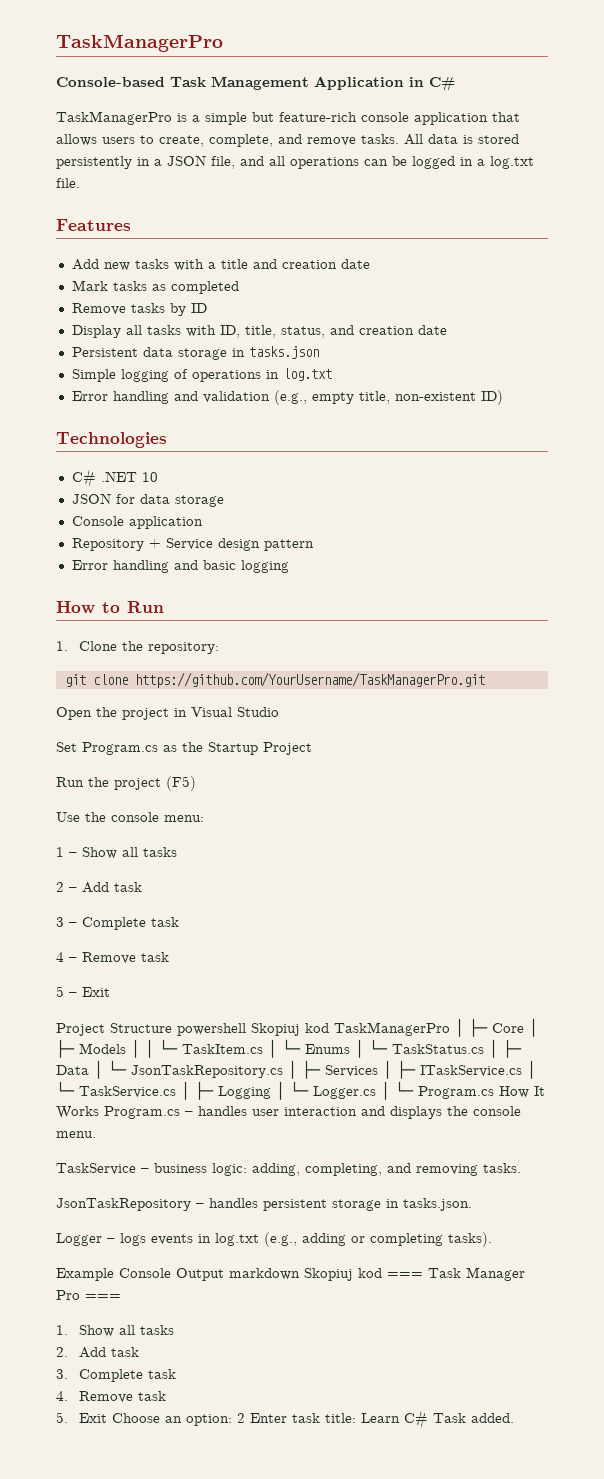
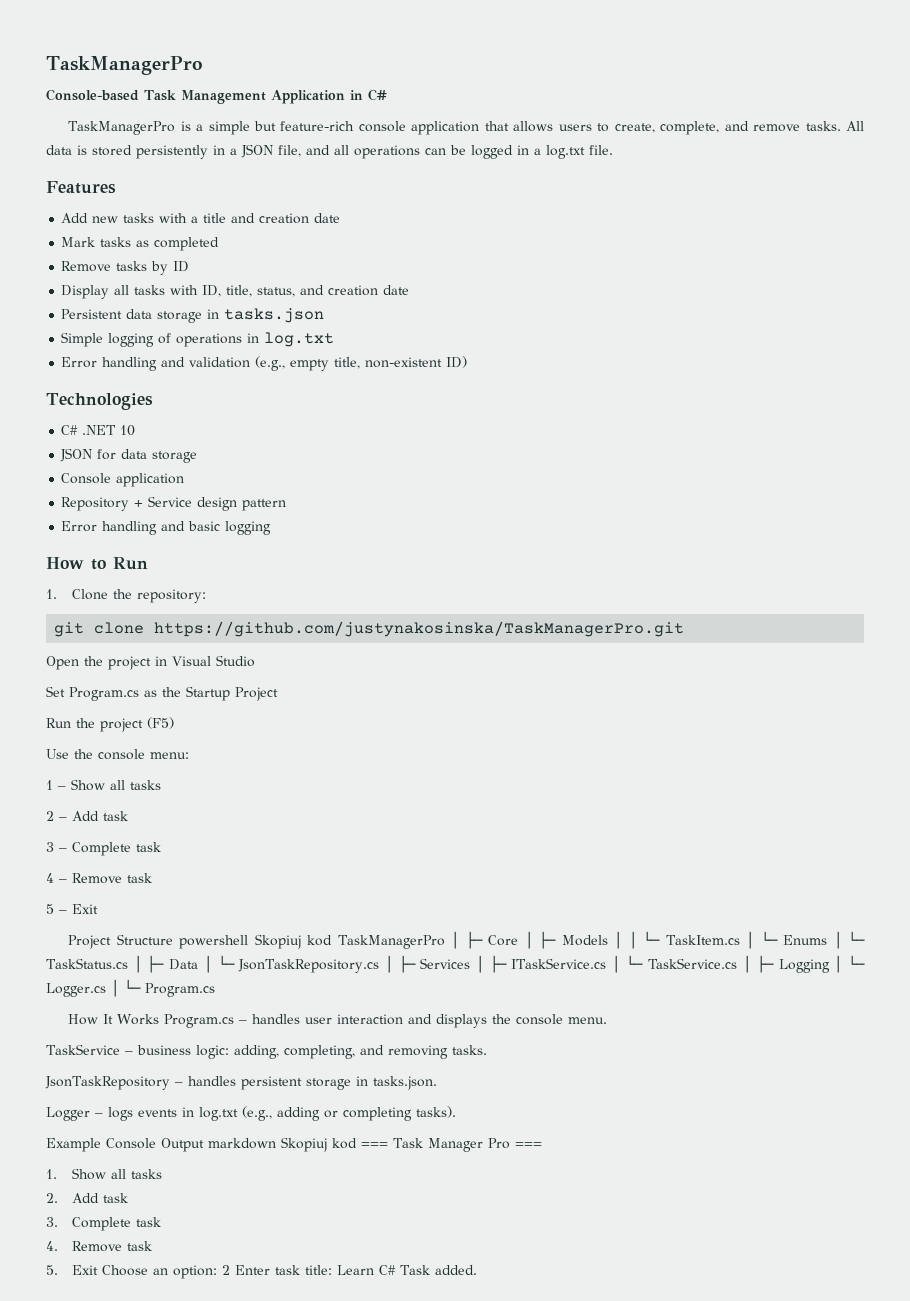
- git clone https://github.com/YourUsername/TaskManagerPro.git
+ git clone https://github.com/justynakosinska/TaskManagerPro.git
- Project Structure powershell Skopiuj kod TaskManagerPro │ ├─ Core │ ├─ Models │ │ └─ TaskItem.cs │ └─ Enums │ └─ TaskStatus.cs │ ├─ Data │ └─ JsonTaskRepository.cs │ ├─ Services │ ├─ ITaskService.cs │ └─ TaskService.cs │ ├─ Logging │ └─ Logger.cs │ └─ Program.cs How It Works Program.cs – handles user interaction and displays the console menu.
+ Project Structure powershell Skopiuj kod TaskManagerPro │ ├─ Core │ ├─ Models │ │ └─ TaskItem.cs │ └─ Enums │ └─ TaskStatus.cs │ ├─ Data │ └─ JsonTaskRepository.cs │ ├─ Services │ ├─ ITaskService.cs │ └─ TaskService.cs │ ├─ Logging │ └─ Logger.cs │ └─ Program.cs
+ How It Works Program.cs – handles user interaction and displays the console menu.

